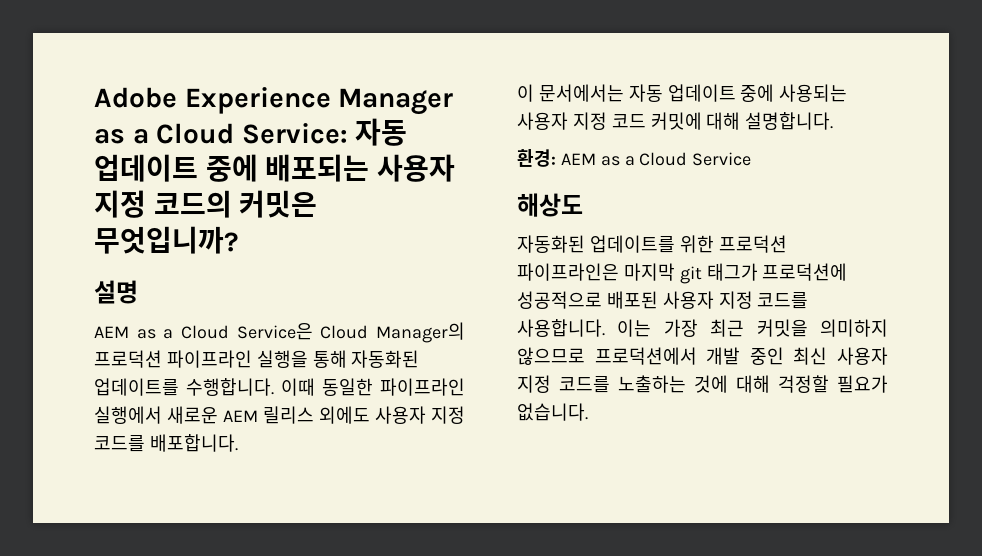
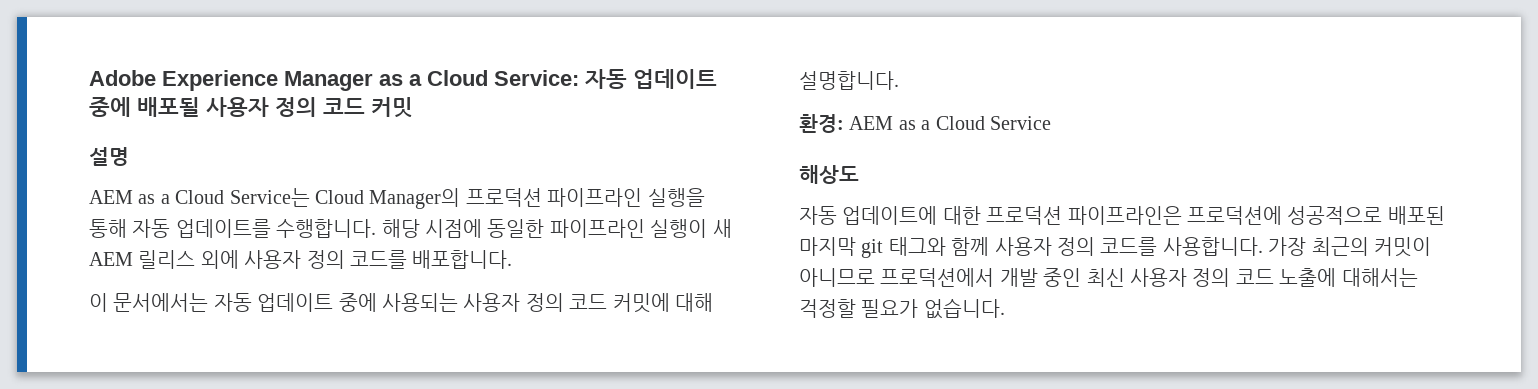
- Adobe Experience Manager as a Cloud Service: 자동 업데이트 중에 배포되는 사용자 지정 코드의 커밋은 무엇입니까?
+ Adobe Experience Manager as a Cloud Service: 자동 업데이트 중에 배포될 사용자 정의 코드 커밋
- AEM as a Cloud Service은 Cloud Manager의 프로덕션 파이프라인 실행을 통해 자동화된 업데이트를 수행합니다.
+ AEM as a Cloud Service는 Cloud Manager의 프로덕션 파이프라인 실행을 통해 자동 업데이트를 수행합니다.
- 이때 동일한 파이프라인 실행에서 새로운 AEM 릴리스 외에도 사용자 지정 코드를 배포합니다.
+ 해당 시점에 동일한 파이프라인 실행이 새 AEM 릴리스 외에 사용자 정의 코드를 배포합니다.
- 이 문서에서는 자동 업데이트 중에 사용되는 사용자 지정 코드 커밋에 대해 설명합니다.
+ 이 문서에서는 자동 업데이트 중에 사용되는 사용자 정의 코드 커밋에 대해 설명합니다.
- 자동화된 업데이트를 위한 프로덕션 파이프라인은 마지막 git 태그가 프로덕션에 성공적으로 배포된 사용자 지정 코드를 사용합니다. 이는 가장 최근 커밋을 의미하지 않으므로 프로덕션에서 개발 중인 최신 사용자 지정 코드를 노출하는 것에 대해 걱정할 필요가 없습니다.
+ 자동 업데이트에 대한 프로덕션 파이프라인은 프로덕션에 성공적으로 배포된 마지막 git 태그와 함께 사용자 정의 코드를 사용합니다. 가장 최근의 커밋이 아니므로 프로덕션에서 개발 중인 최신 사용자 정의 코드 노출에 대해서는 걱정할 필요가 없습니다.

